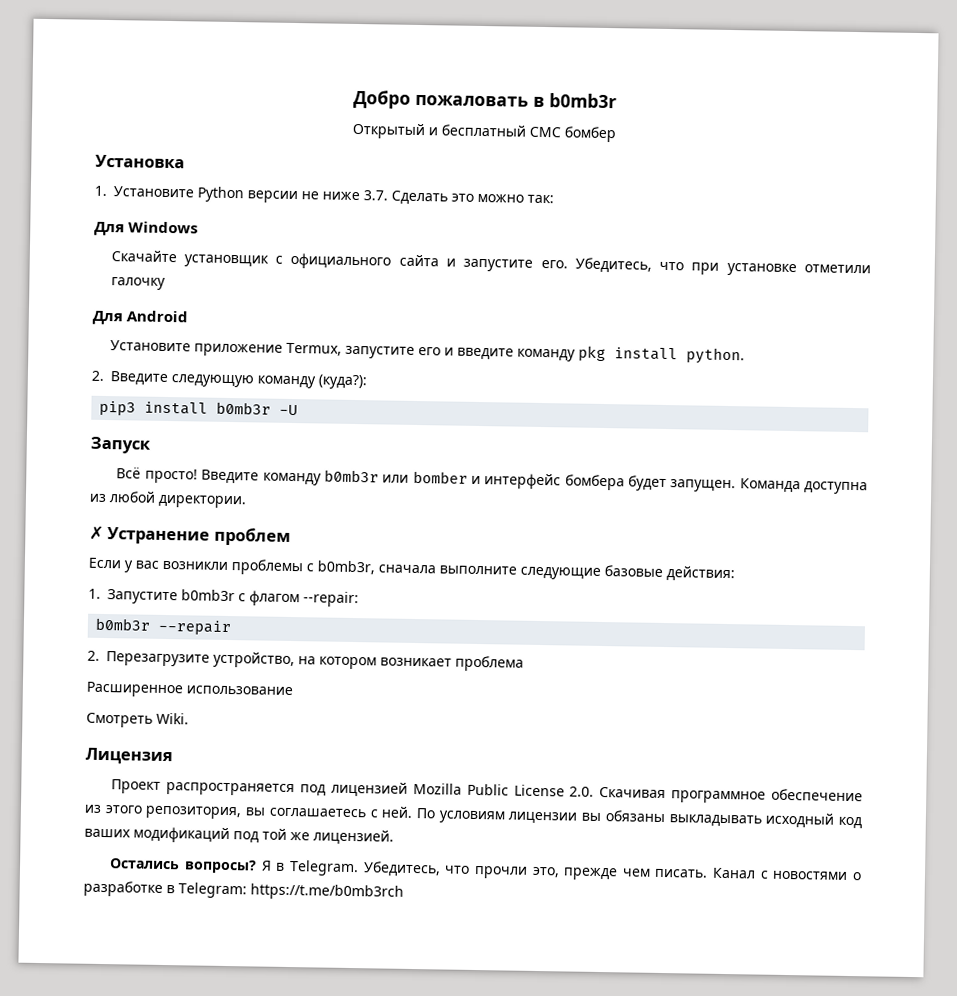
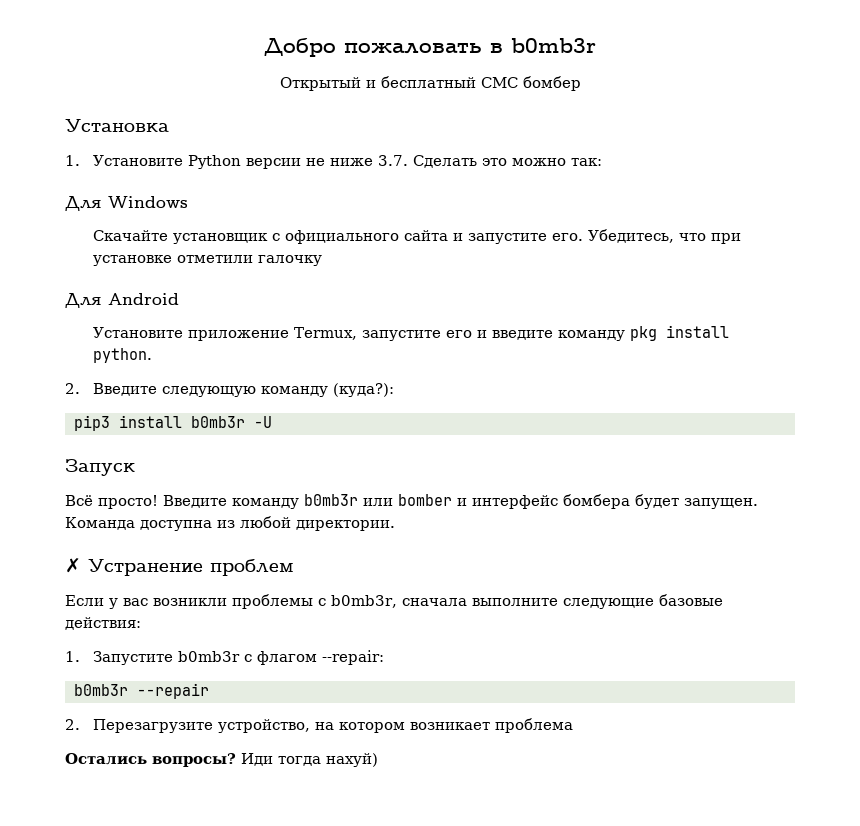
- Расширенное использование
- Смотреть Wiki.
- Лицензия
- Проект распространяется под лицензией Mozilla Public License 2.0. Скачивая программное обеспечение из этого репозитория, вы соглашаетесь с ней. По условиям лицензии вы обязаны выкладывать исходный код ваших модификаций под той же лицензией.
- Остались вопросы? Я в Telegram. Убедитесь, что прочли это, прежде чем писать. Канал с новостями о разработке в Telegram: https://t.me/b0mb3rch
+ Остались вопросы? Иди тогда нахуй)

